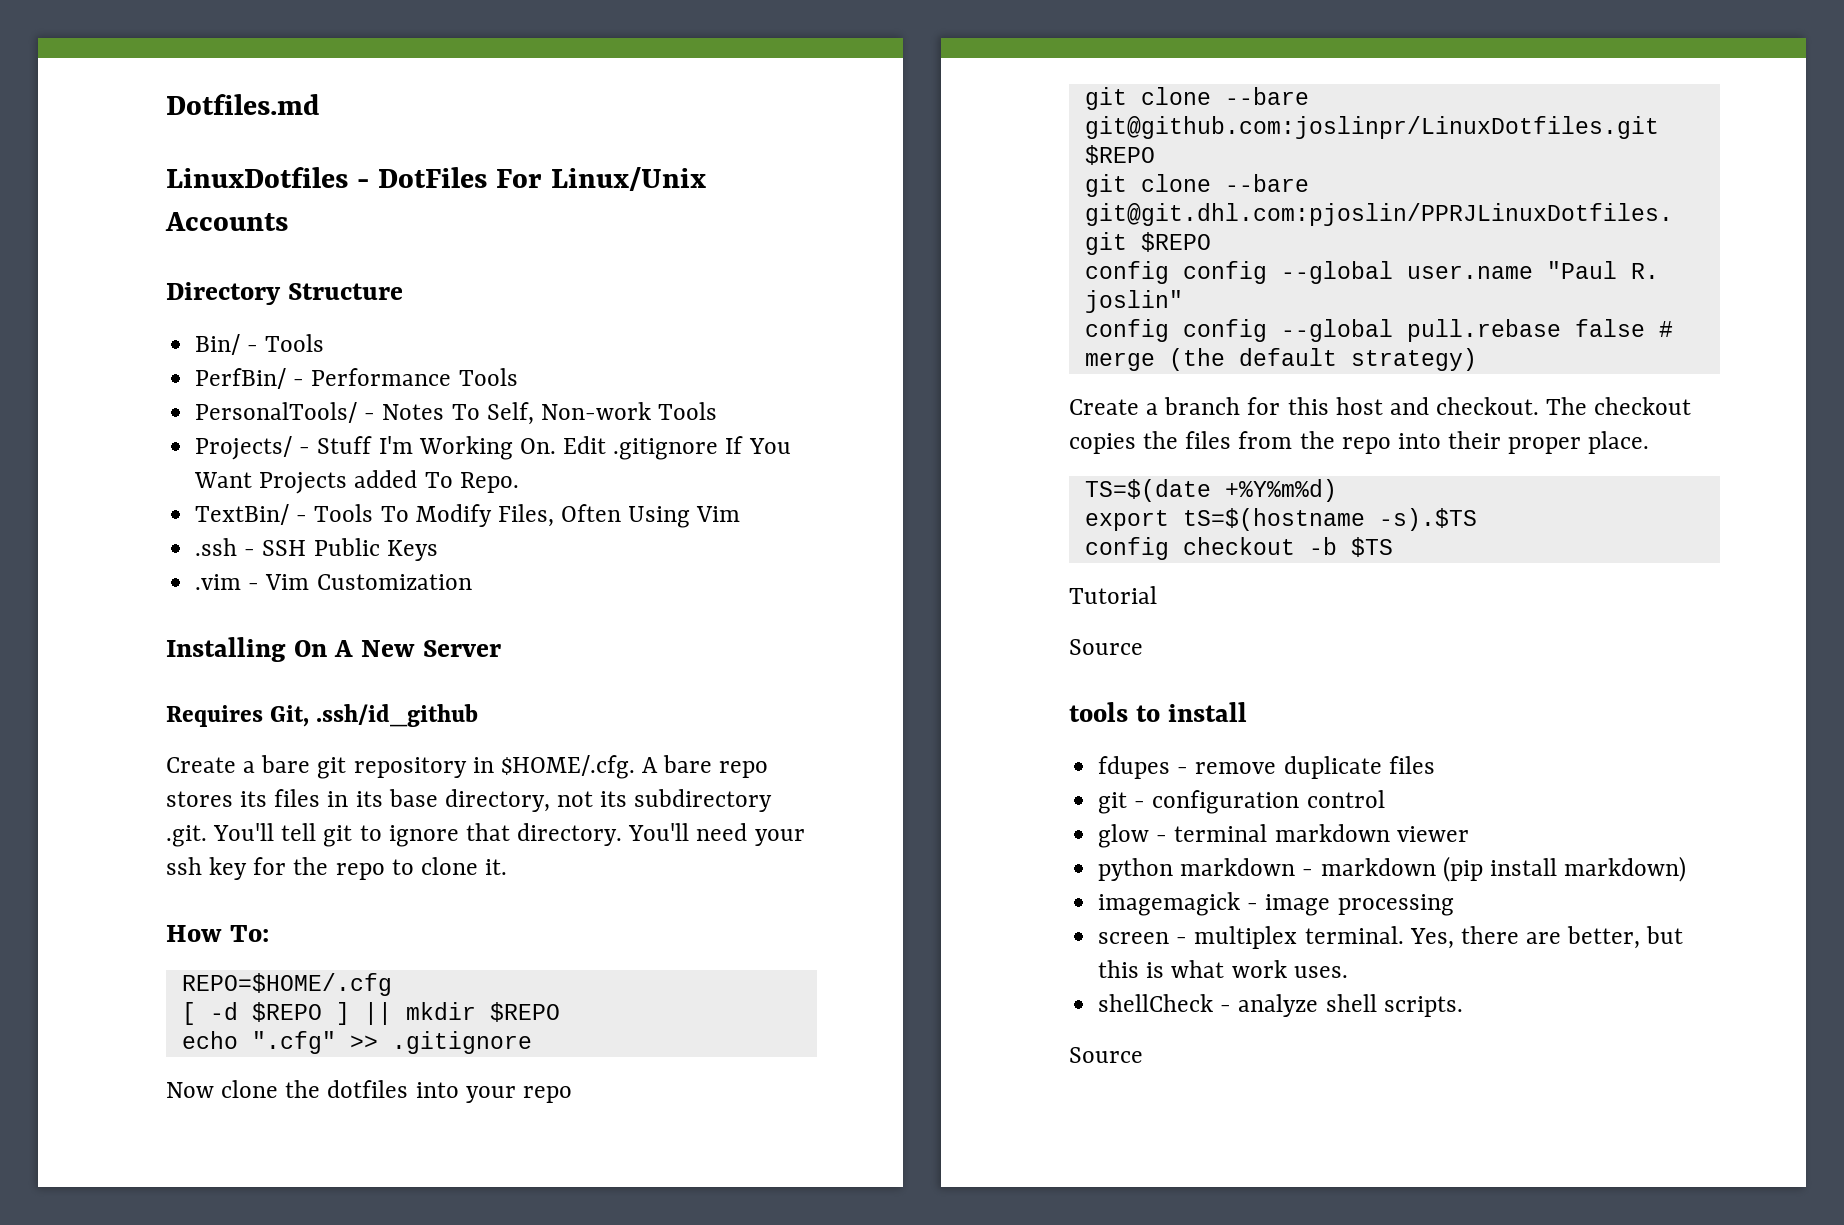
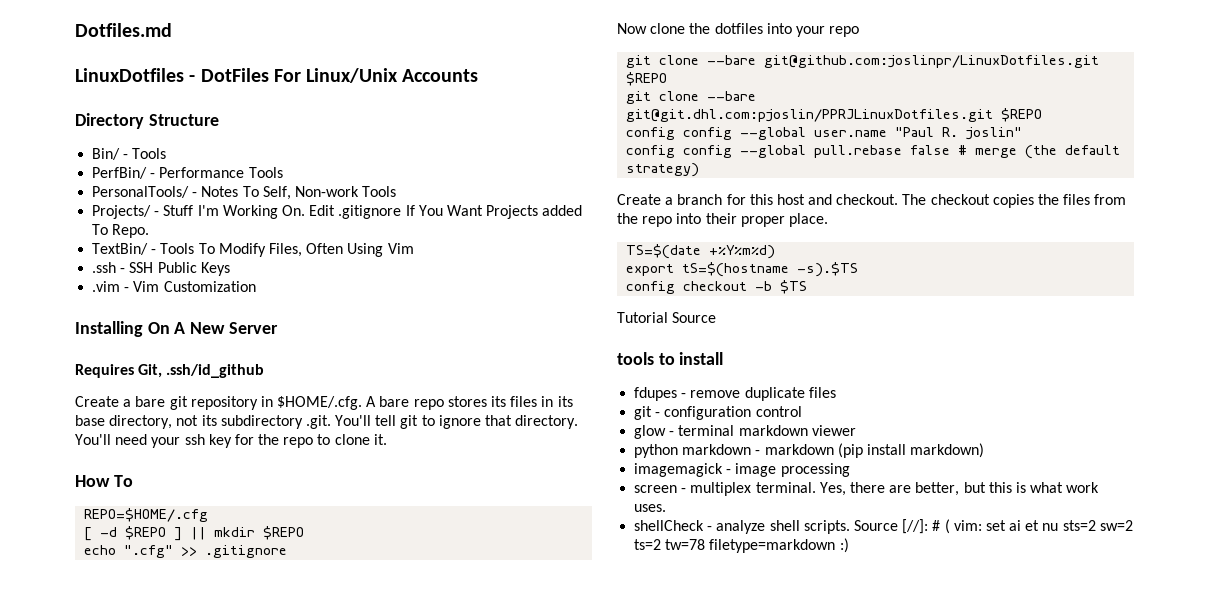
- How To:
+ How To
- Tutorial
- Source
+ Tutorial Source
- shellCheck - analyze shell scripts.
- Source
+ shellCheck - analyze shell scripts. Source [//]: # ( vim: set ai et nu sts=2 sw=2 ts=2 tw=78 filetype=markdown :)

